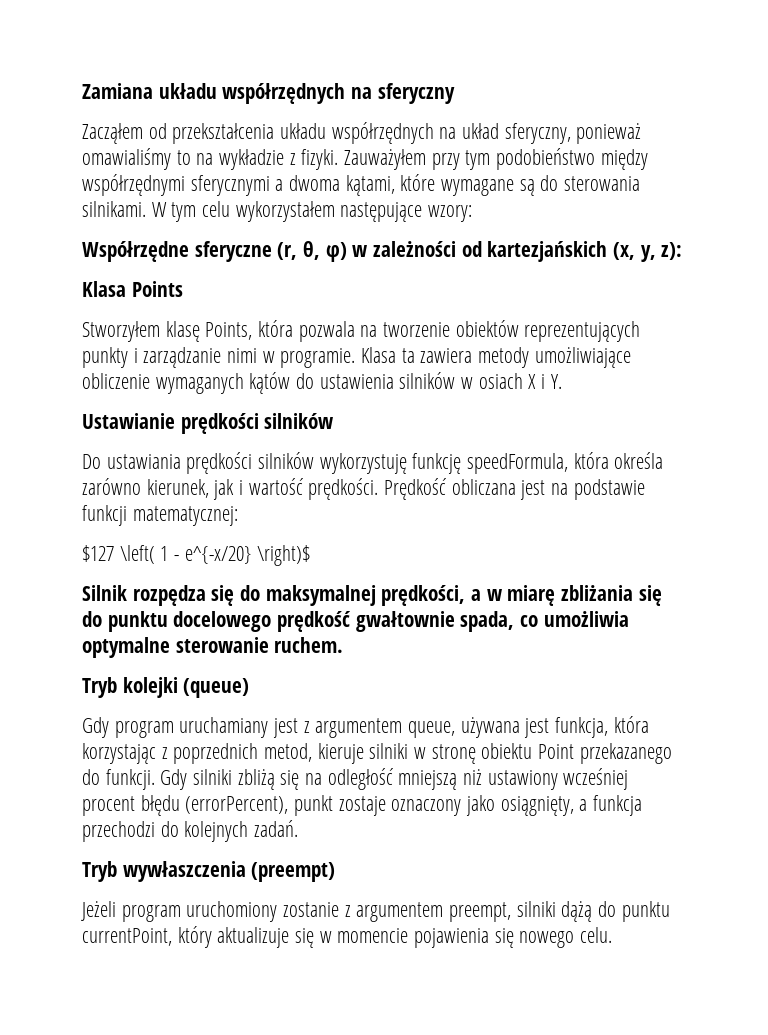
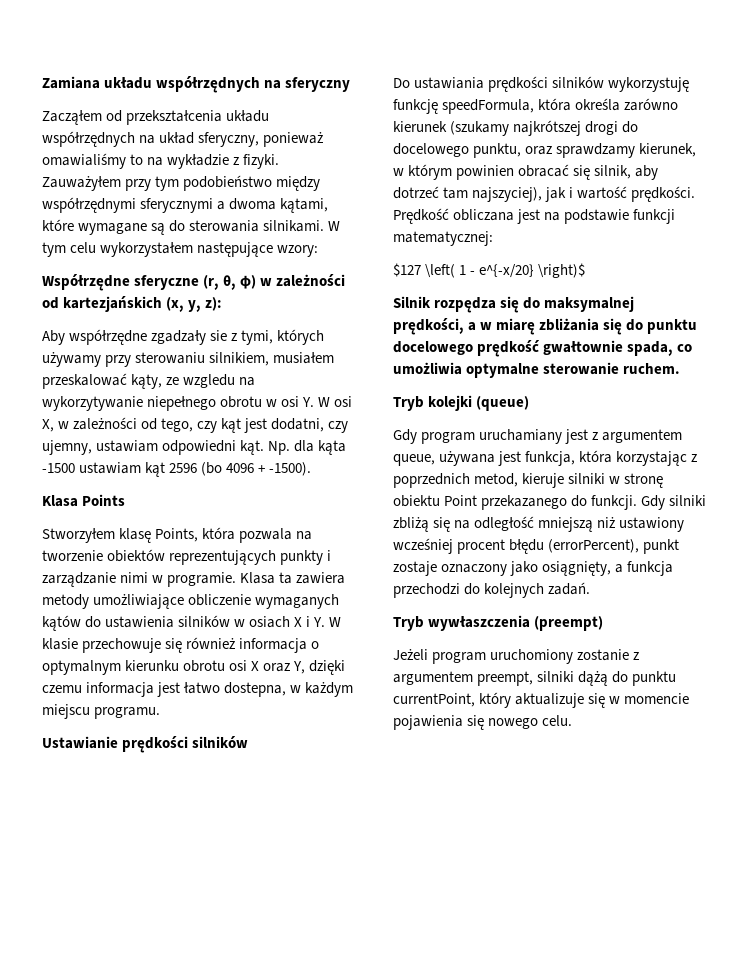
+ Aby współrzędne zgadzały sie z tymi, których używamy przy sterowaniu silnikiem, musiałem przeskalować kąty, ze wzgledu na wykorzytywanie niepełnego obrotu w osi Y. W osi X, w zależności od tego, czy kąt jest dodatni, czy ujemny, ustawiam odpowiedni kąt. Np. dla kąta -1500 ustawiam kąt 2596 (bo 4096 + -1500).
- Klasa ta zawiera metody umożliwiające obliczenie wymaganych kątów do ustawienia silników w osiach X i Y.
+ Klasa ta zawiera metody umożliwiające obliczenie wymaganych kątów do ustawienia silników w osiach X i Y. W klasie przechowuje się również informacja o optymalnym kierunku obrotu osi X oraz Y, dzięki czemu informacja jest łatwo dostepna, w każdym miejscu programu.
- Do ustawiania prędkości silników wykorzystuję funkcję speedFormula, która określa zarówno kierunek, jak i wartość prędkości.
+ Do ustawiania prędkości silników wykorzystuję funkcję speedFormula, która określa zarówno kierunek (szukamy najkrótszej drogi do docelowego punktu, oraz sprawdzamy kierunek, w którym powinien obracać się silnik, aby dotrzeć tam najszyciej), jak i wartość prędkości.

